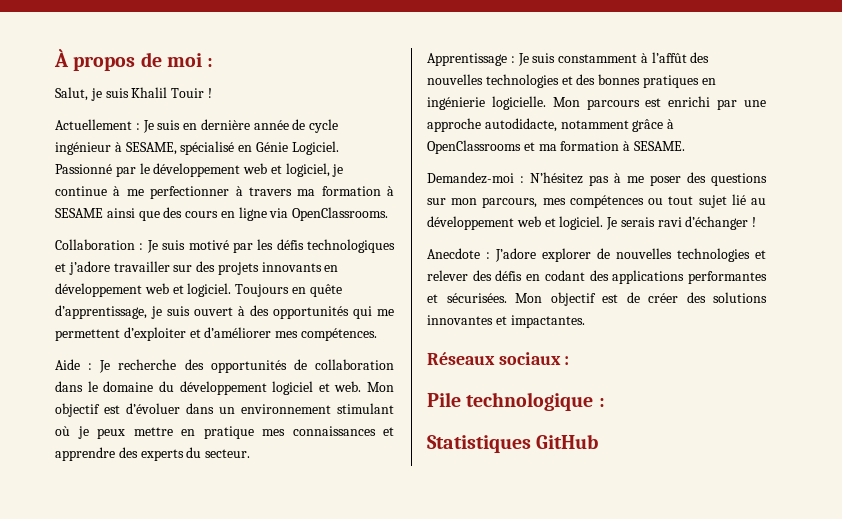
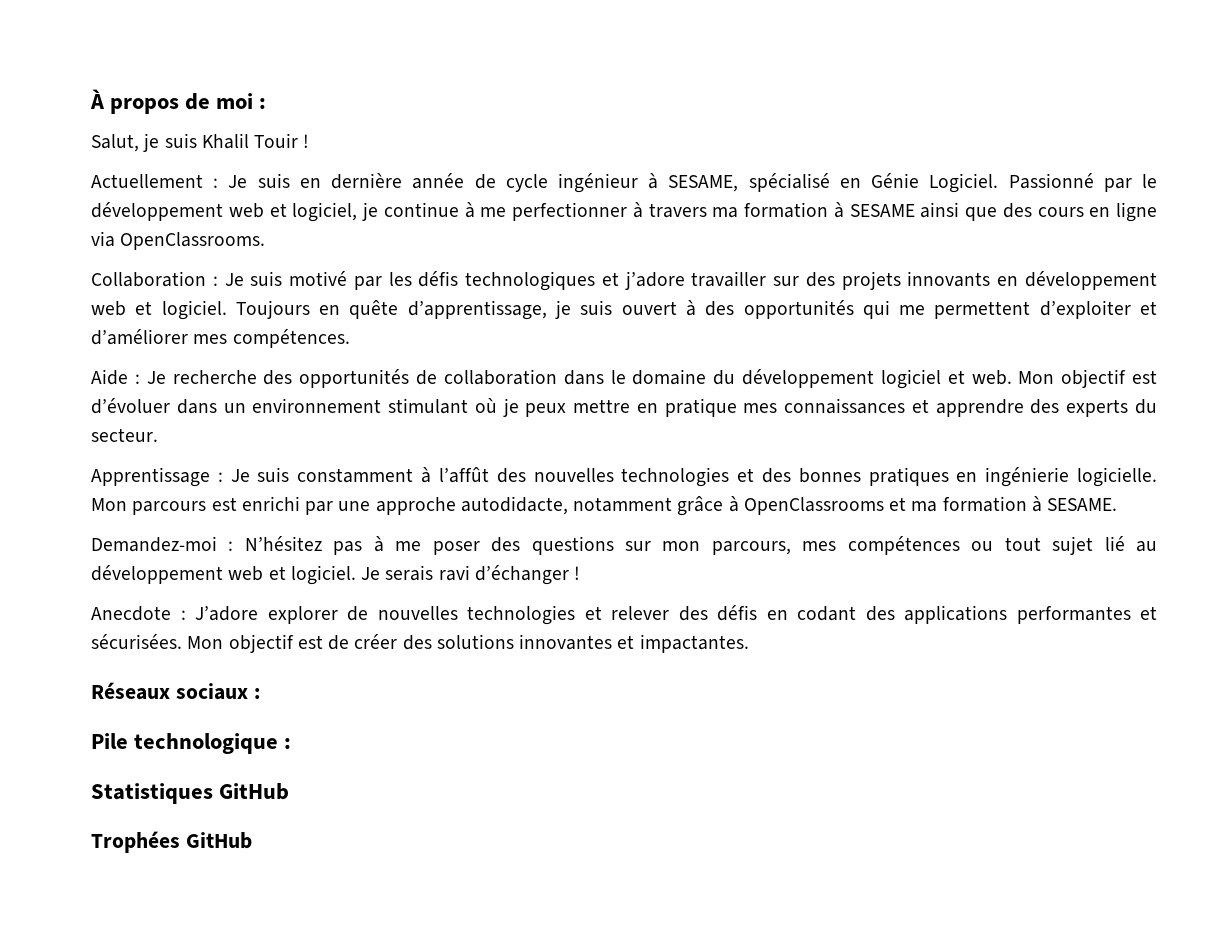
+ Trophées GitHub

